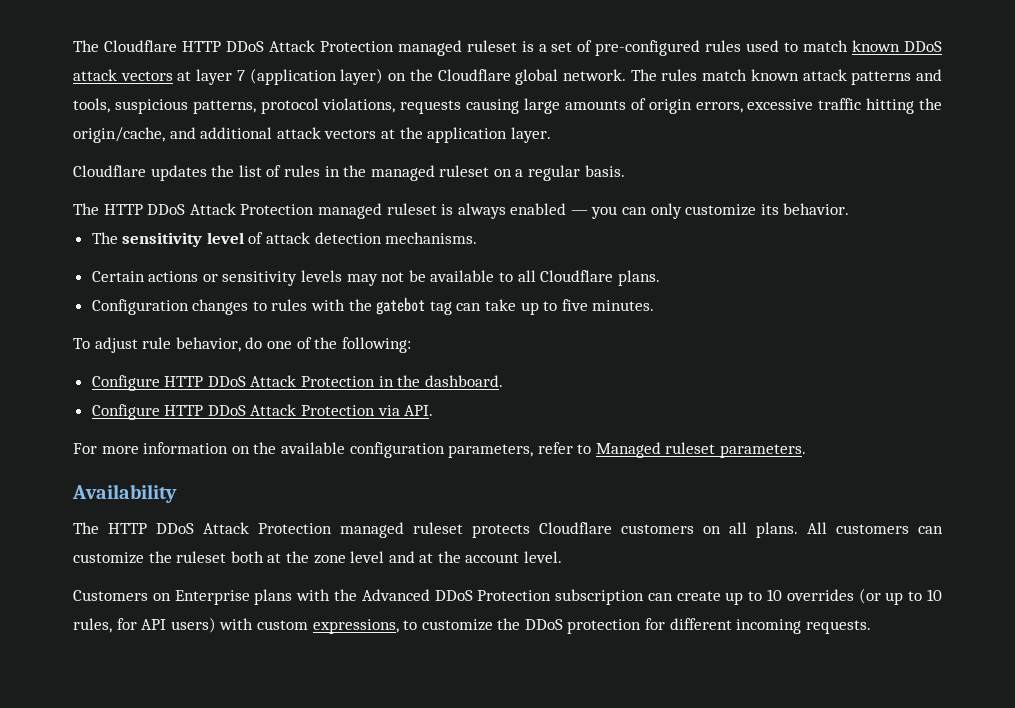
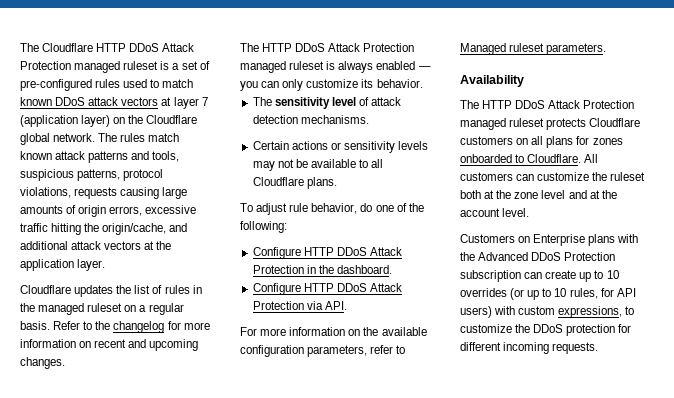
+ Refer to the changelog for more information on recent and upcoming changes.
- Configuration changes to rules with the gatebot tag can take up to five minutes.
- The HTTP DDoS Attack Protection managed ruleset protects Cloudflare customers on all plans.
+ The HTTP DDoS Attack Protection managed ruleset protects Cloudflare customers on all plans for zones onboarded to Cloudflare.

